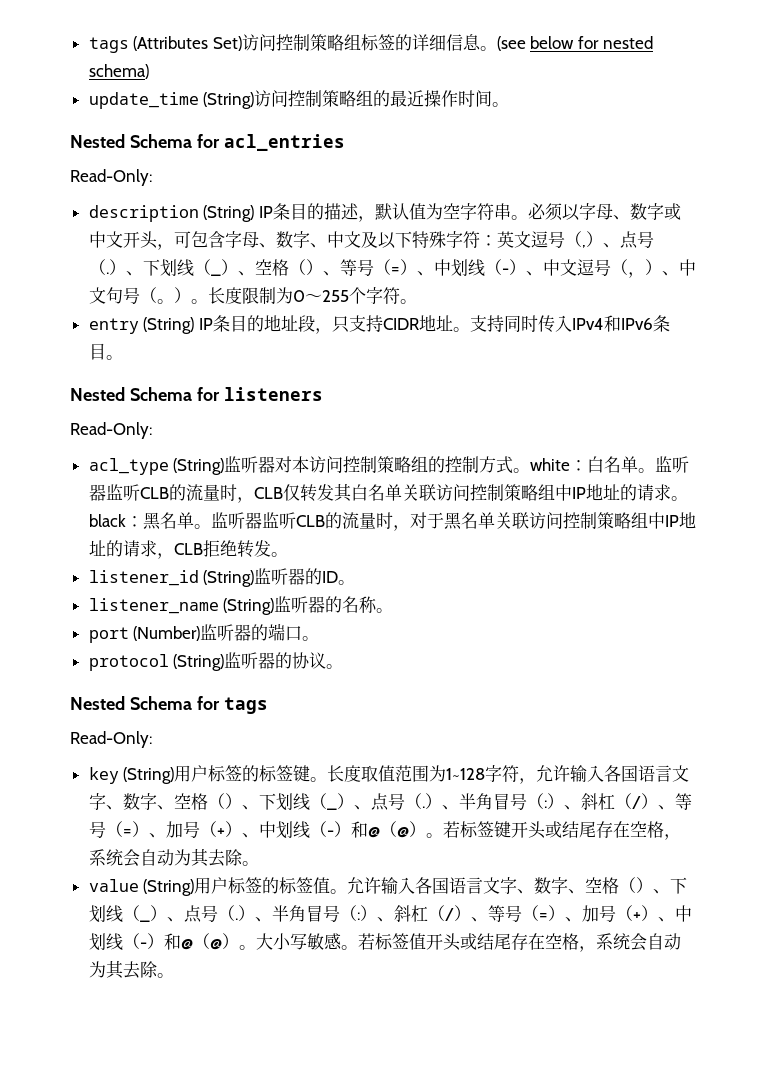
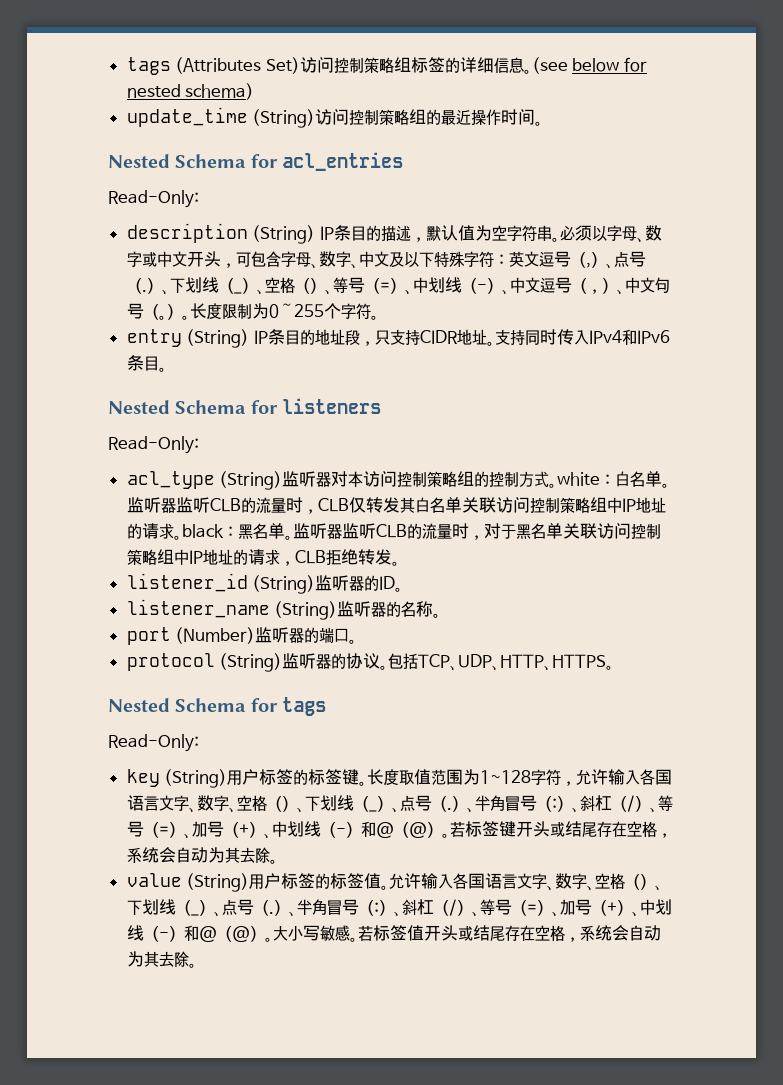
+ 包括TCP、UDP、HTTP、HTTPS。

